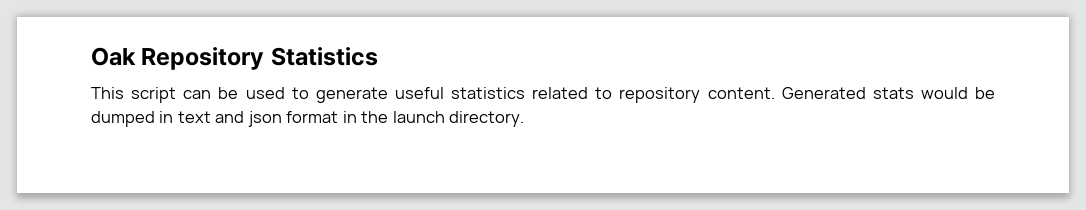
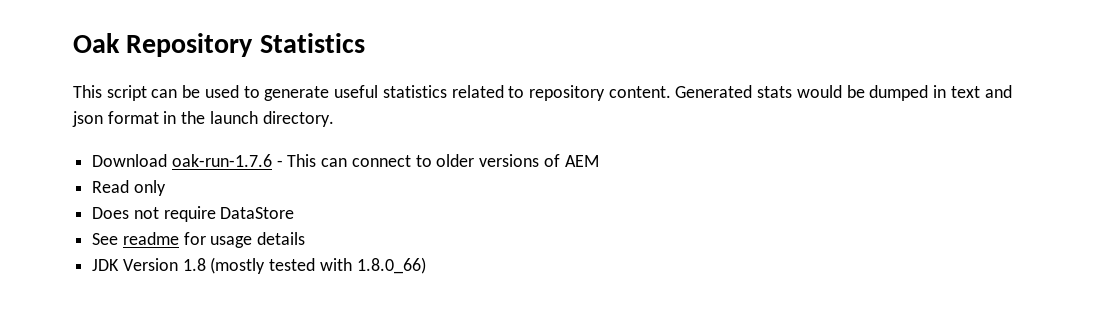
+ Download oak-run-1.7.6 - This can connect to older versions of AEM
+ Read only
+ Does not require DataStore
+ See readme for usage details
+ JDK Version 1.8 (mostly tested with 1.8.0_66)

